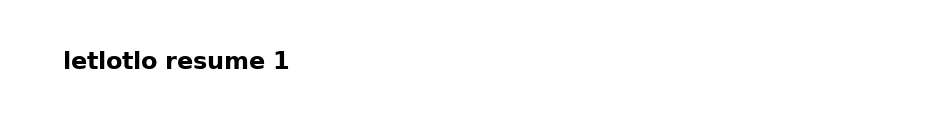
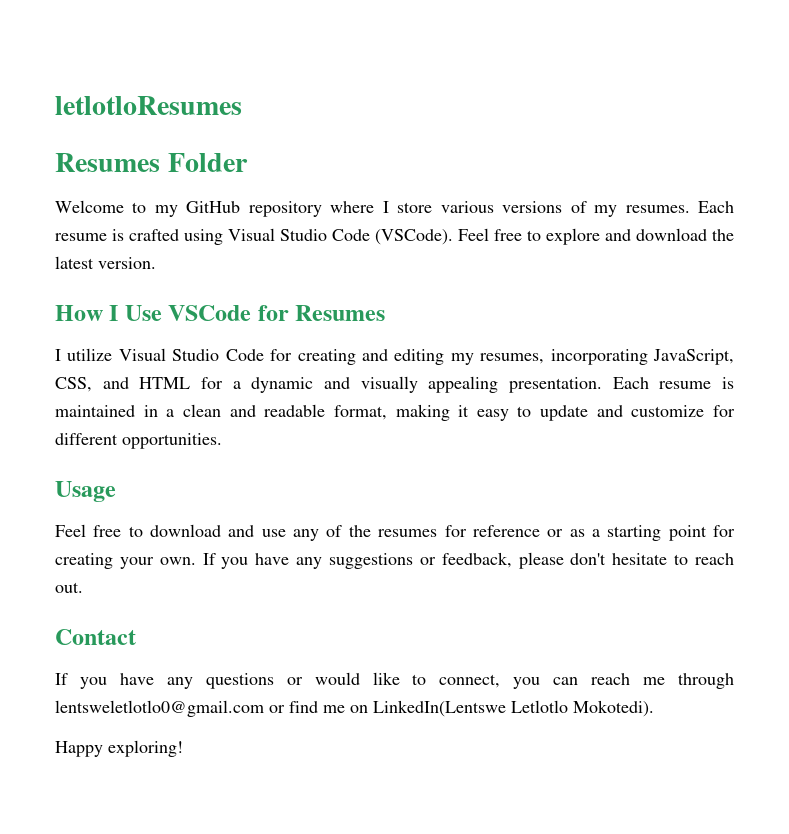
- letlotlo resume 1
+ letlotloResumes
+ Resumes Folder
+ Welcome to my GitHub repository where I store various versions of my resumes. Each resume is crafted using Visual Studio Code (VSCode). Feel free to explore and download the latest version.
+ How I Use VSCode for Resumes
+ I utilize Visual Studio Code for creating and editing my resumes, incorporating JavaScript, CSS, and HTML for a dynamic and visually appealing presentation. Each resume is maintained in a clean and readable format, making it easy to update and customize for different opportunities.
+ Usage
+ Feel free to download and use any of the resumes for reference or as a starting point for creating your own. If you have any suggestions or feedback, please don't hesitate to reach out.
+ Contact
+ If you have any questions or would like to connect, you can reach me through lentsweletlotlo0@gmail.com or find me on LinkedIn(Lentswe Letlotlo Mokotedi).
+ Happy exploring!

